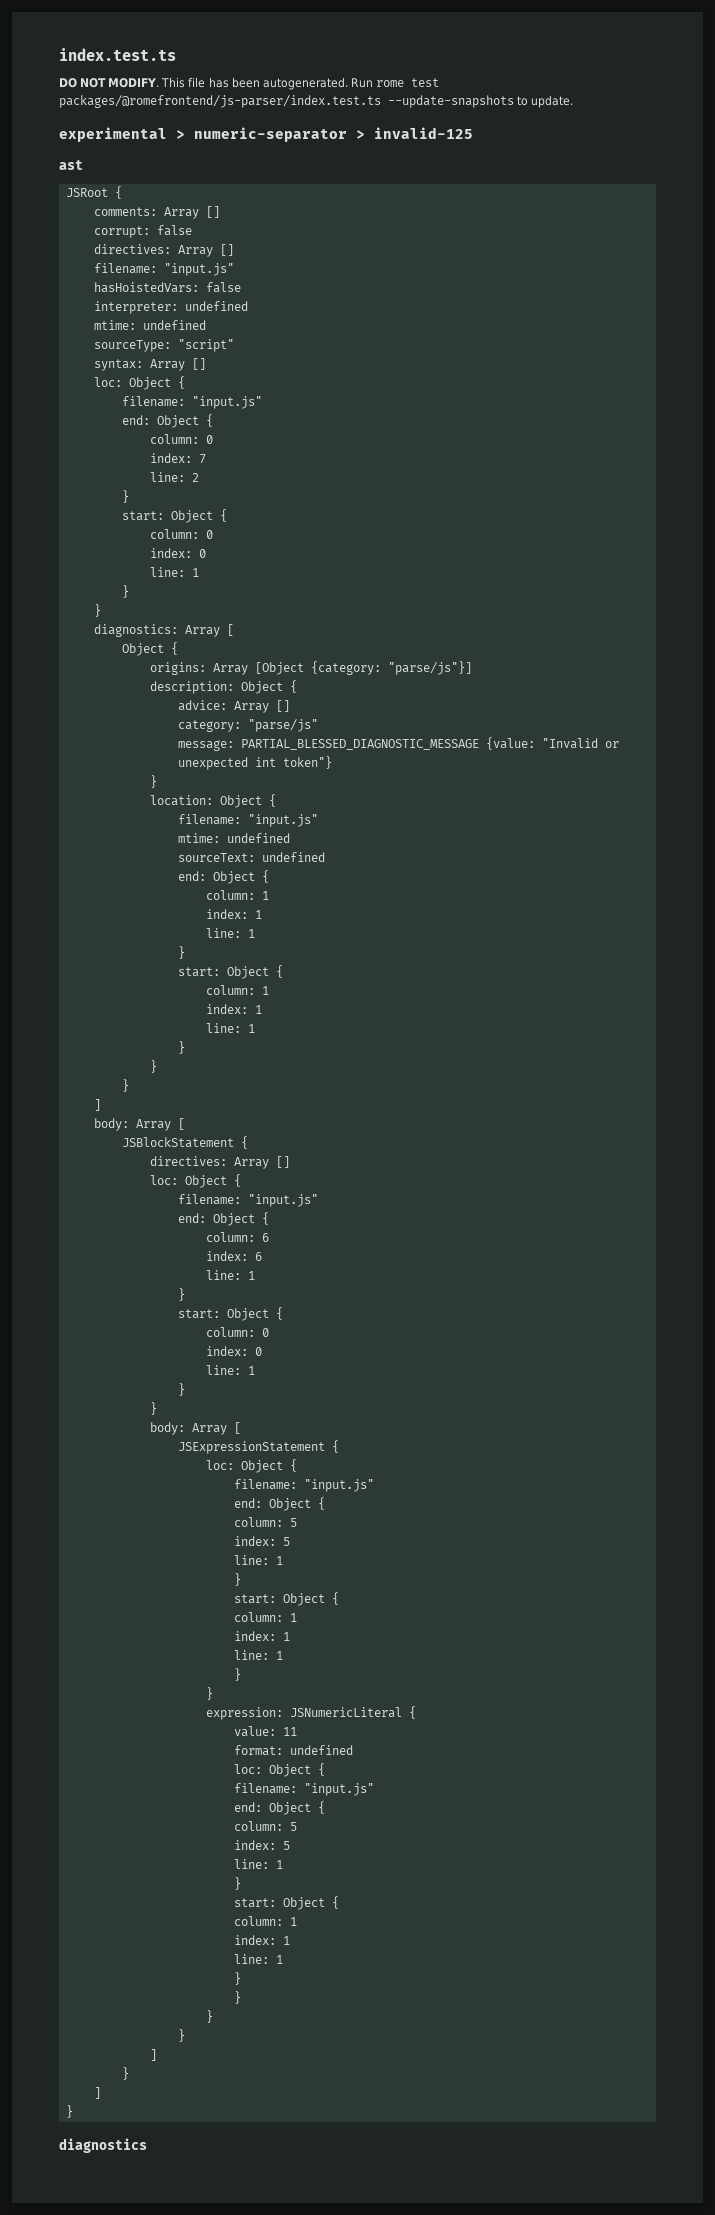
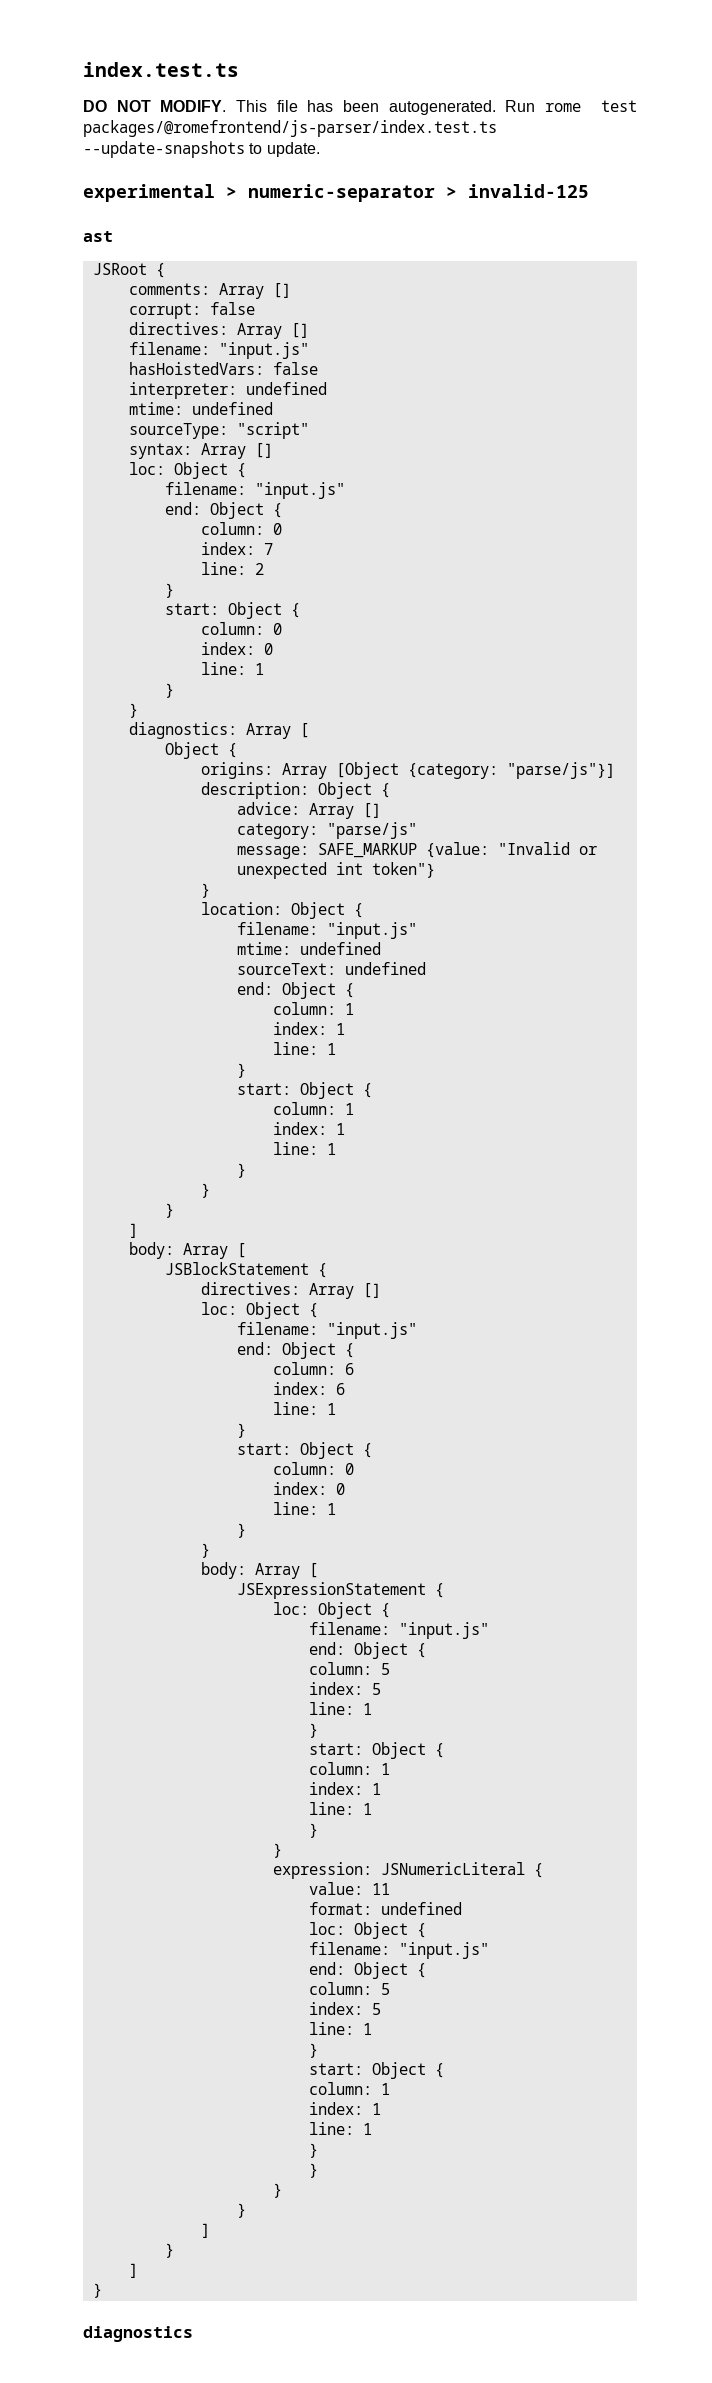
- message: PARTIAL_BLESSED_DIAGNOSTIC_MESSAGE {value: "Invalid or unexpected int token"}
+ message: SAFE_MARKUP {value: "Invalid or unexpected int token"}

